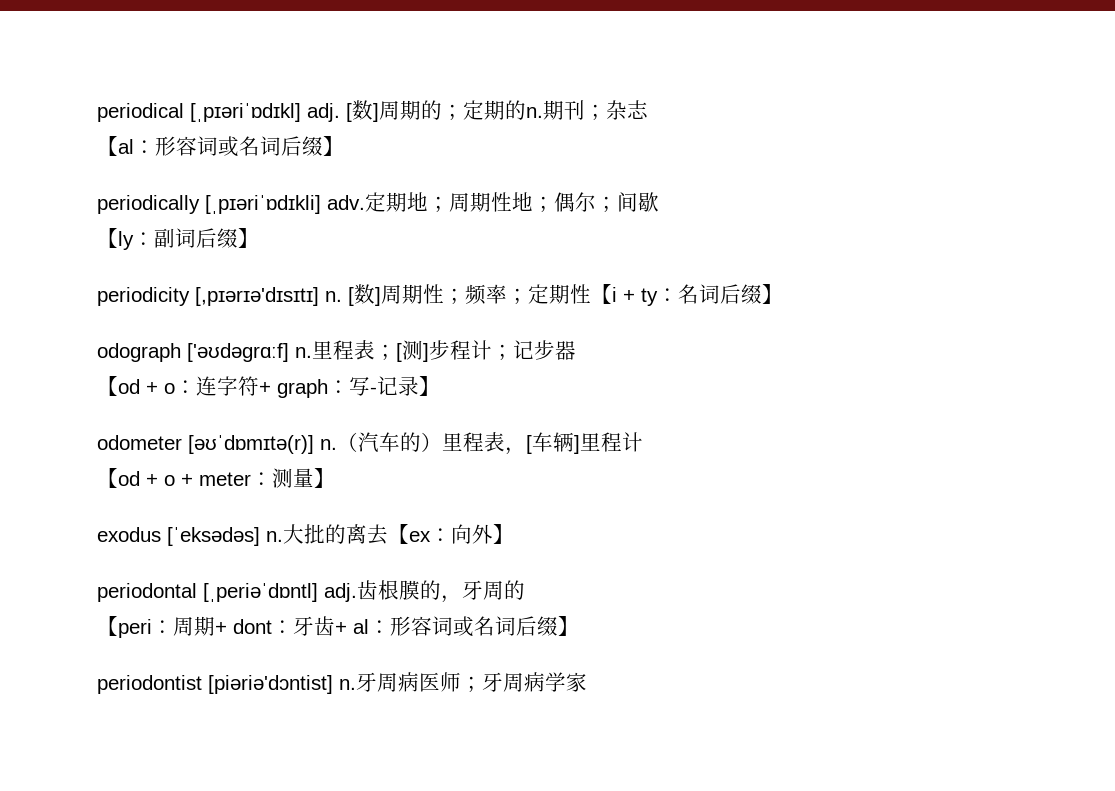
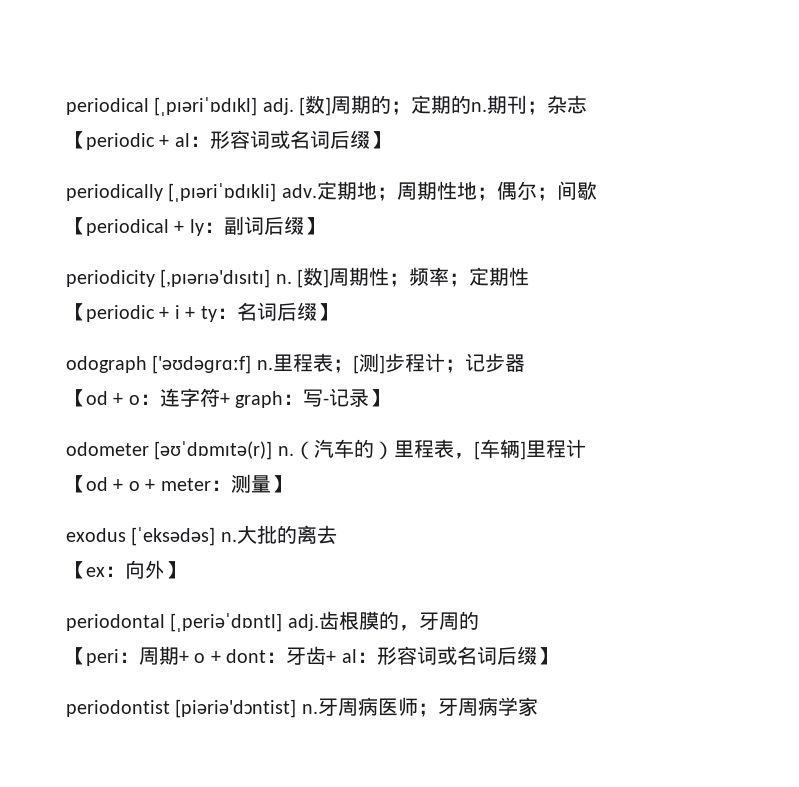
- 【al：形容词或名词后缀】
+ 【periodic + al：形容词或名词后缀】
- 【ly：副词后缀】
+ 【periodical + ly：副词后缀】
- [数]周期性；频率；定期性【i + ty：名词后缀】
+ [数]周期性；频率；定期性
+ 【periodic + i + ty：名词后缀】
- 大批的离去【ex：向外】
+ 大批的离去
+ 【ex：向外】
- 【peri：周期+ dont：牙齿+ al：形容词或名词后缀】
+ 【peri：周期+ o + dont：牙齿+ al：形容词或名词后缀】

